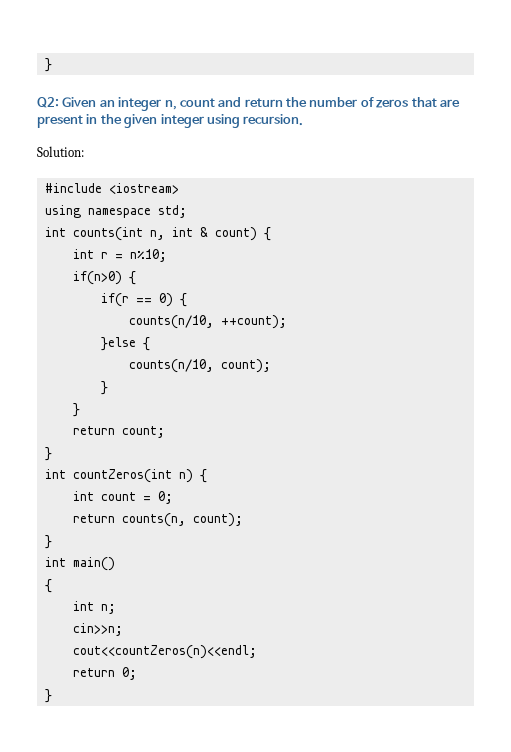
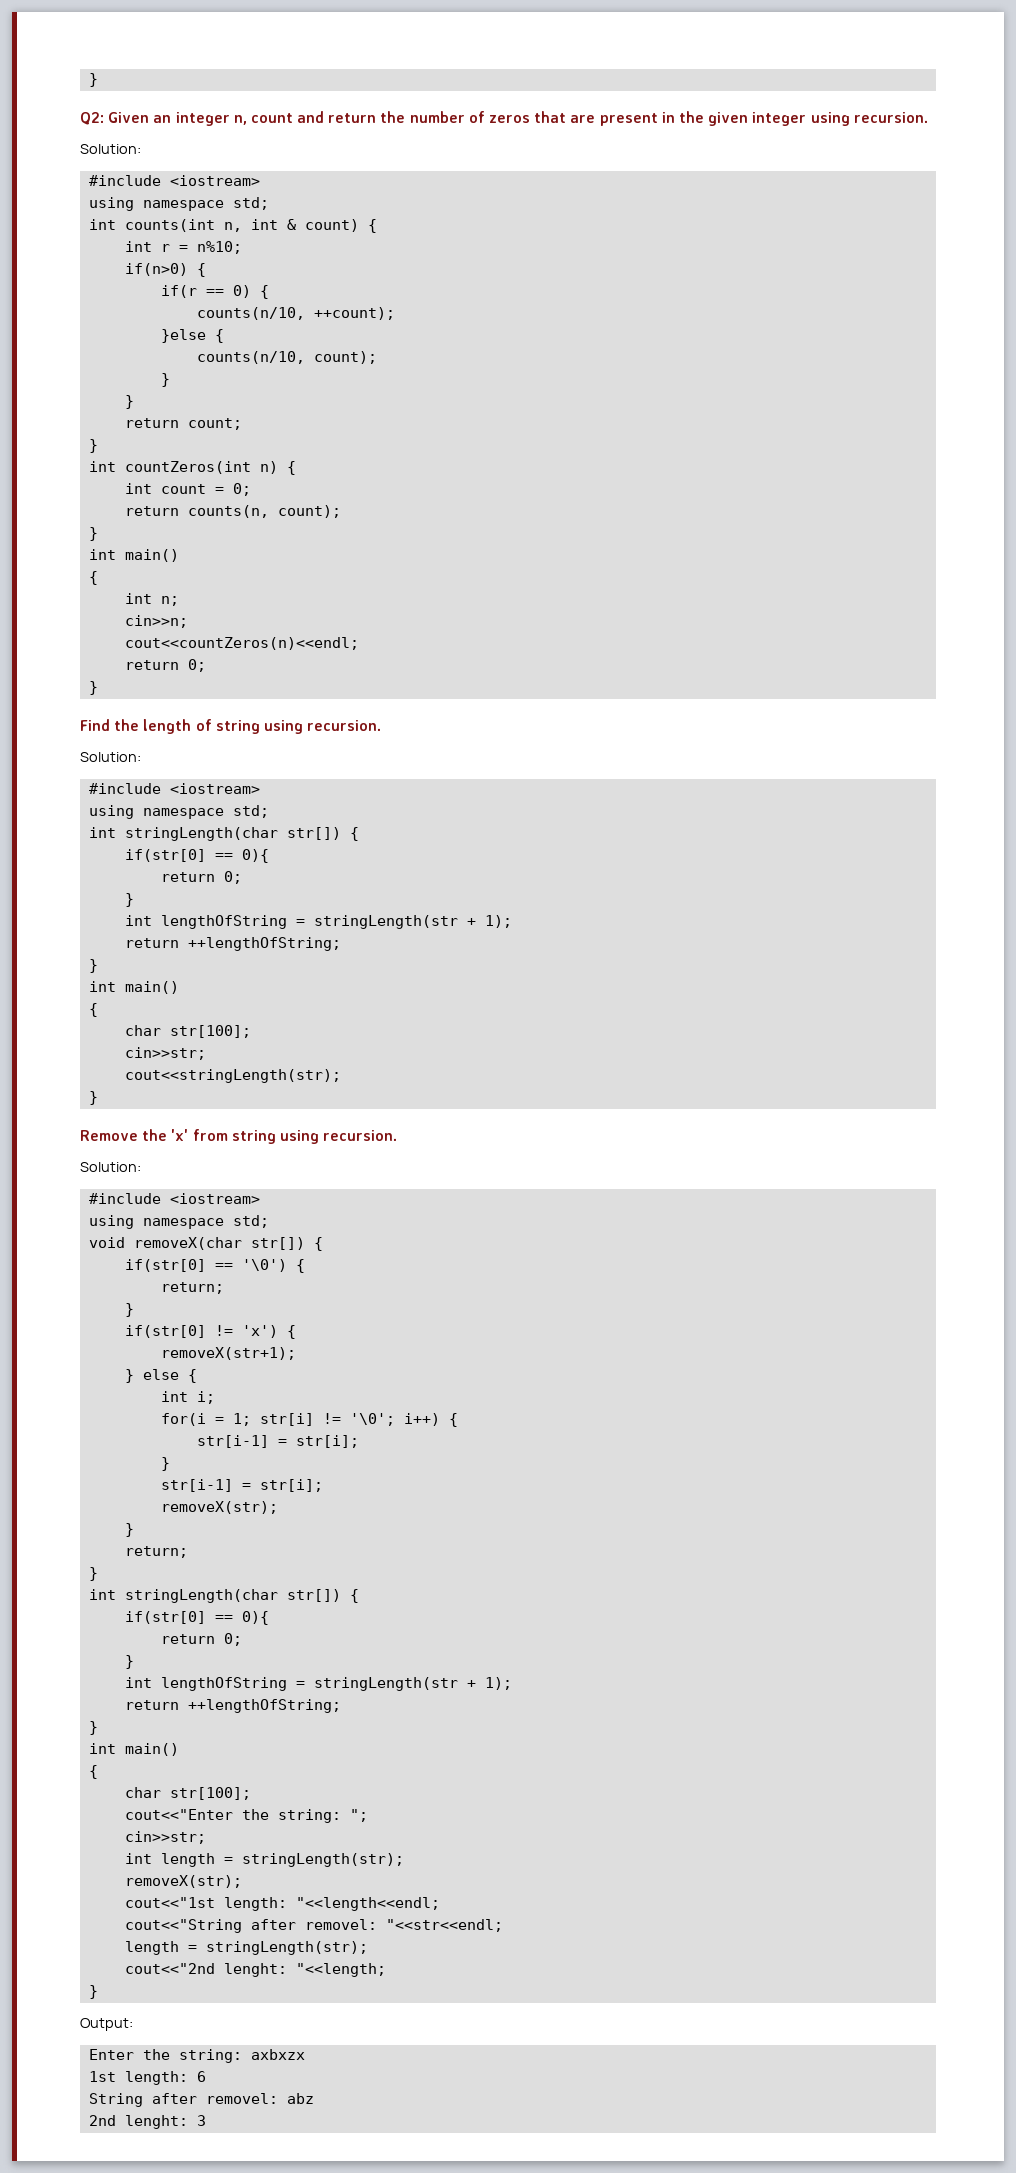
+ Find the length of string using recursion.
+ Solution:
+ #include <iostream>
+ using namespace std;
+ int stringLength(char str[]) {
+ if(str[0] == 0){
+ return 0;
+ }
+ int lengthOfString = stringLength(str + 1);
+ return ++lengthOfString;
+ }
+ int main()
+ {
+ char str[100];
+ cin>>str;
+ cout<<stringLength(str);
+ }
+ Remove the 'x' from string using recursion.
+ Solution:
+ #include <iostream>
+ using namespace std;
+ void removeX(char str[]) {
+ if(str[0] == '\0') {
+ return;
+ }
+ if(str[0] != 'x') {
+ removeX(str+1);
+ } else {
+ int i;
+ for(i = 1; str[i] != '\0'; i++) {
+ str[i-1] = str[i];
+ }
+ str[i-1] = str[i];
+ removeX(str);
+ }
+ return;
+ }
+ int stringLength(char str[]) {
+ if(str[0] == 0){
+ return 0;
+ }
+ int lengthOfString = stringLength(str + 1);
+ return ++lengthOfString;
+ }
+ int main()
+ {
+ char str[100];
+ cout<<"Enter the string: ";
+ cin>>str;
+ int length = stringLength(str);
+ removeX(str);
+ cout<<"1st length: "<<length<<endl;
+ cout<<"String after removel: "<<str<<endl;
+ length = stringLength(str);
+ cout<<"2nd lenght: "<<length;
+ }
+ Output:
+ Enter the string: axbxzx
+ 1st length: 6
+ String after removel: abz
+ 2nd lenght: 3

